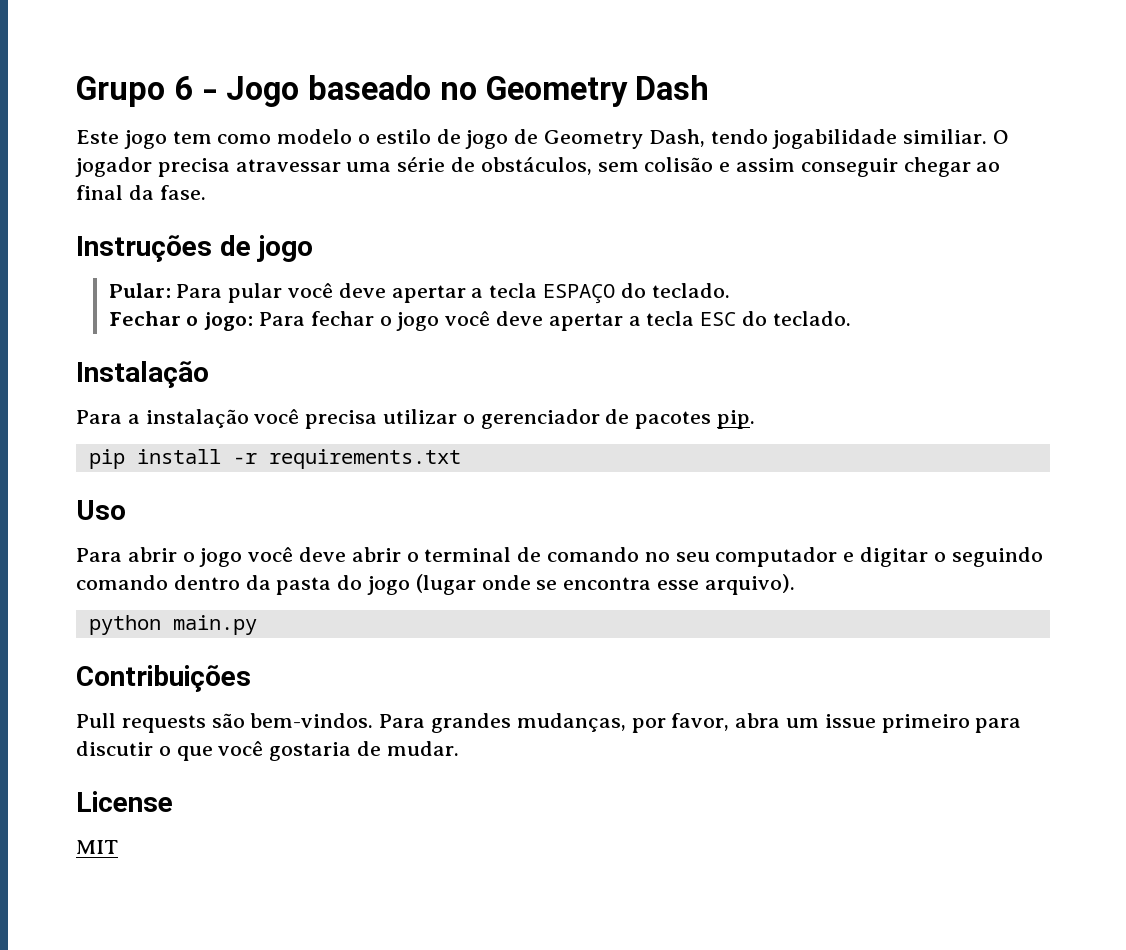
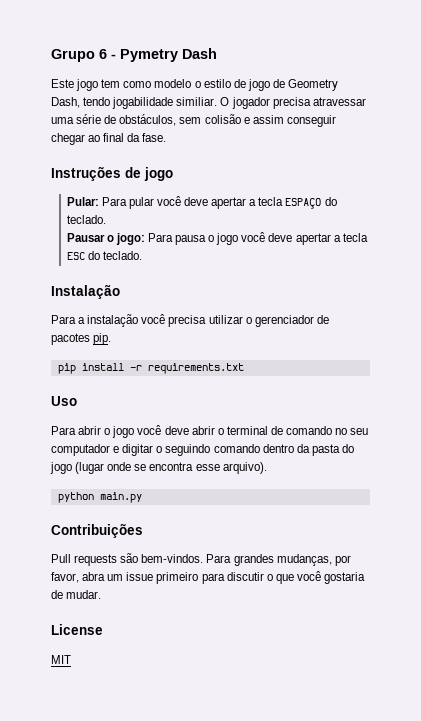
- Grupo 6 - Jogo baseado no Geometry Dash
+ Grupo 6 - Pymetry Dash
- Fechar o jogo: Para fechar o jogo você deve apertar a tecla ESC do teclado.
+ Pausar o jogo: Para pausa o jogo você deve apertar a tecla ESC do teclado.

